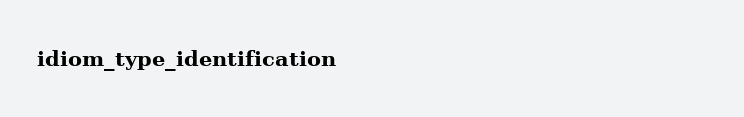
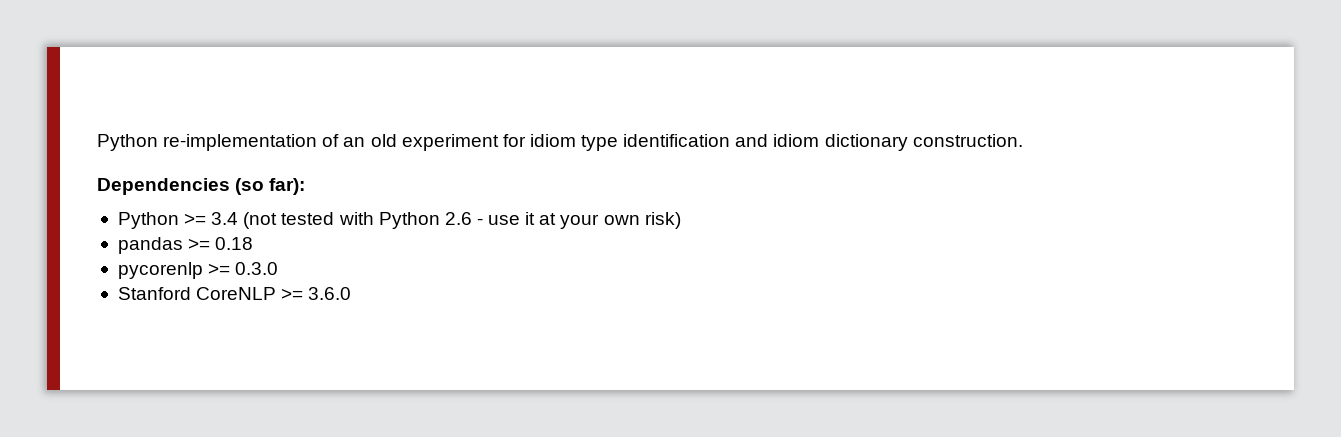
- idiom_type_identification
+ Python re-implementation of an old experiment for idiom type identification and idiom dictionary construction.
+ Dependencies (so far):
+ Python >= 3.4 (not tested with Python 2.6 - use it at your own risk)
+ pandas >= 0.18
+ pycorenlp >= 0.3.0
+ Stanford CoreNLP >= 3.6.0

